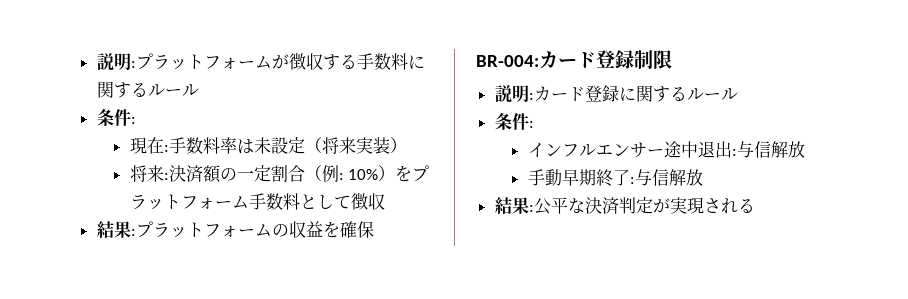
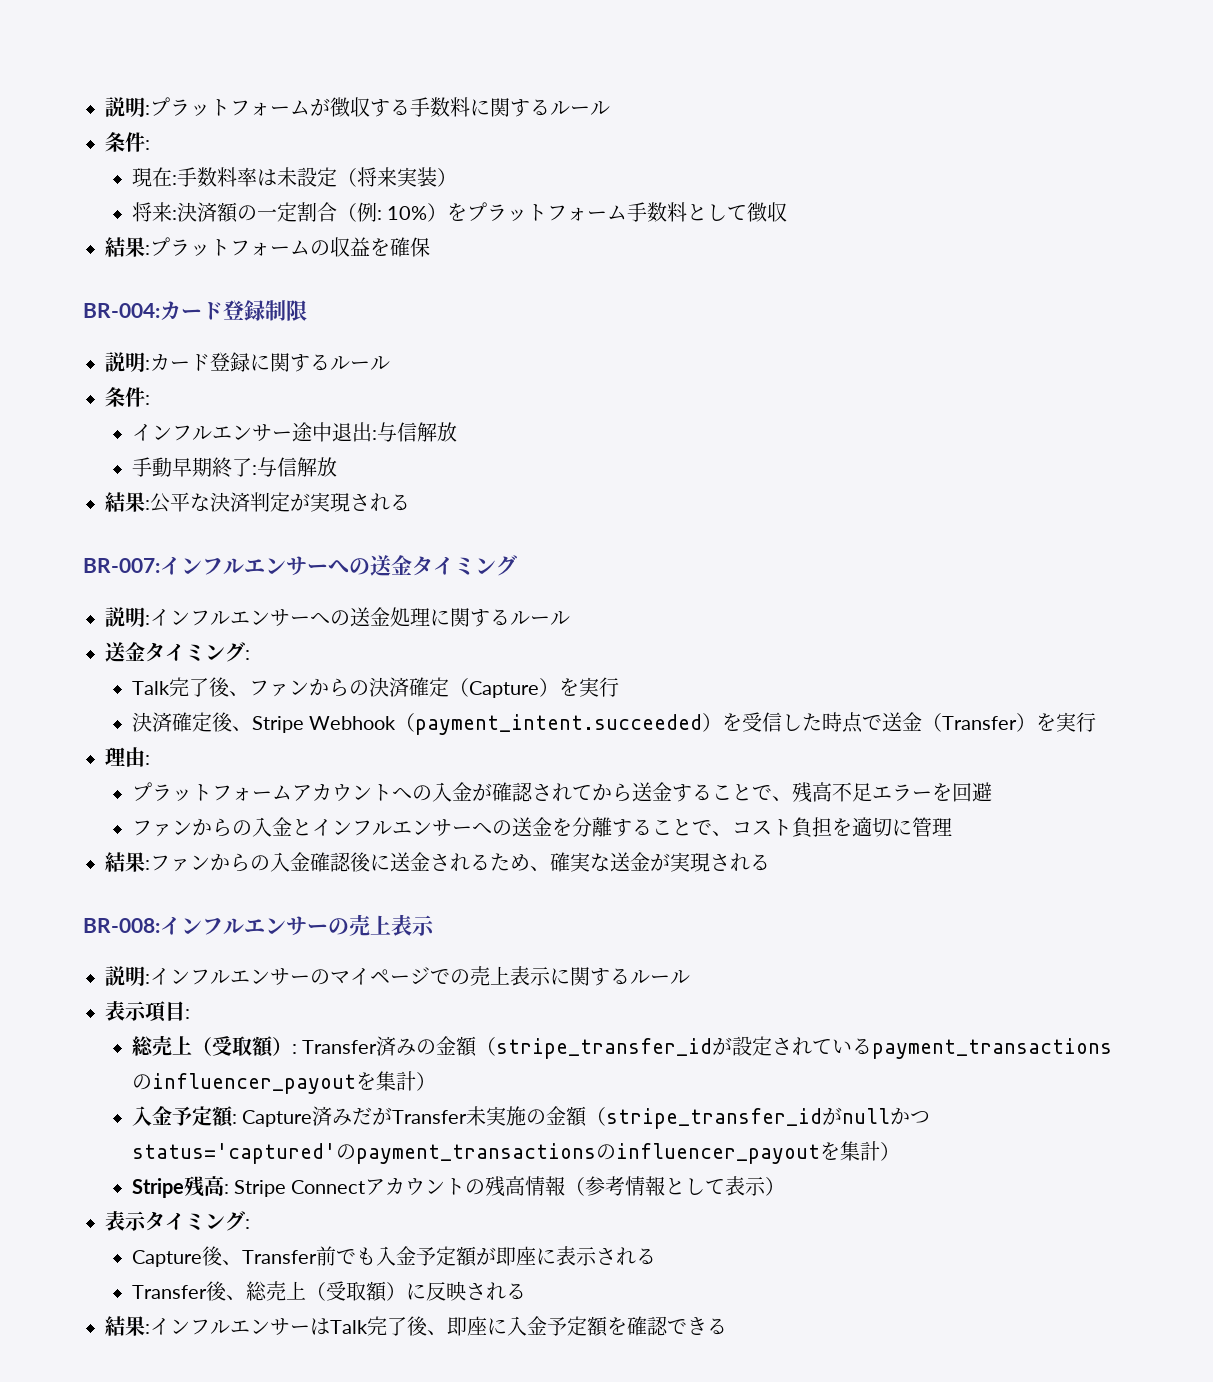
+ BR-007:インフルエンサーへの送金タイミング
+ 説明:インフルエンサーへの送金処理に関するルール
+ 送金タイミング:
+ Talk完了後、ファンからの決済確定（Capture）を実行
+ 決済確定後、Stripe Webhook（payment_intent.succeeded）を受信した時点で送金（Transfer）を実行
+ 理由:
+ プラットフォームアカウントへの入金が確認されてから送金することで、残高不足エラーを回避
+ ファンからの入金とインフルエンサーへの送金を分離することで、コスト負担を適切に管理
+ 結果:ファンからの入金確認後に送金されるため、確実な送金が実現される
+ BR-008:インフルエンサーの売上表示
+ 説明:インフルエンサーのマイページでの売上表示に関するルール
+ 表示項目:
+ 総売上（受取額）: Transfer済みの金額（stripe_transfer_idが設定されているpayment_transactionsのinfluencer_payoutを集計）
+ 入金予定額: Capture済みだがTransfer未実施の金額（stripe_transfer_idがnullかつstatus='captured'のpayment_transactionsのinfluencer_payoutを集計）
+ Stripe残高: Stripe Connectアカウントの残高情報（参考情報として表示）
+ 表示タイミング:
+ Capture後、Transfer前でも入金予定額が即座に表示される
+ Transfer後、総売上（受取額）に反映される
+ 結果:インフルエンサーはTalk完了後、即座に入金予定額を確認できる

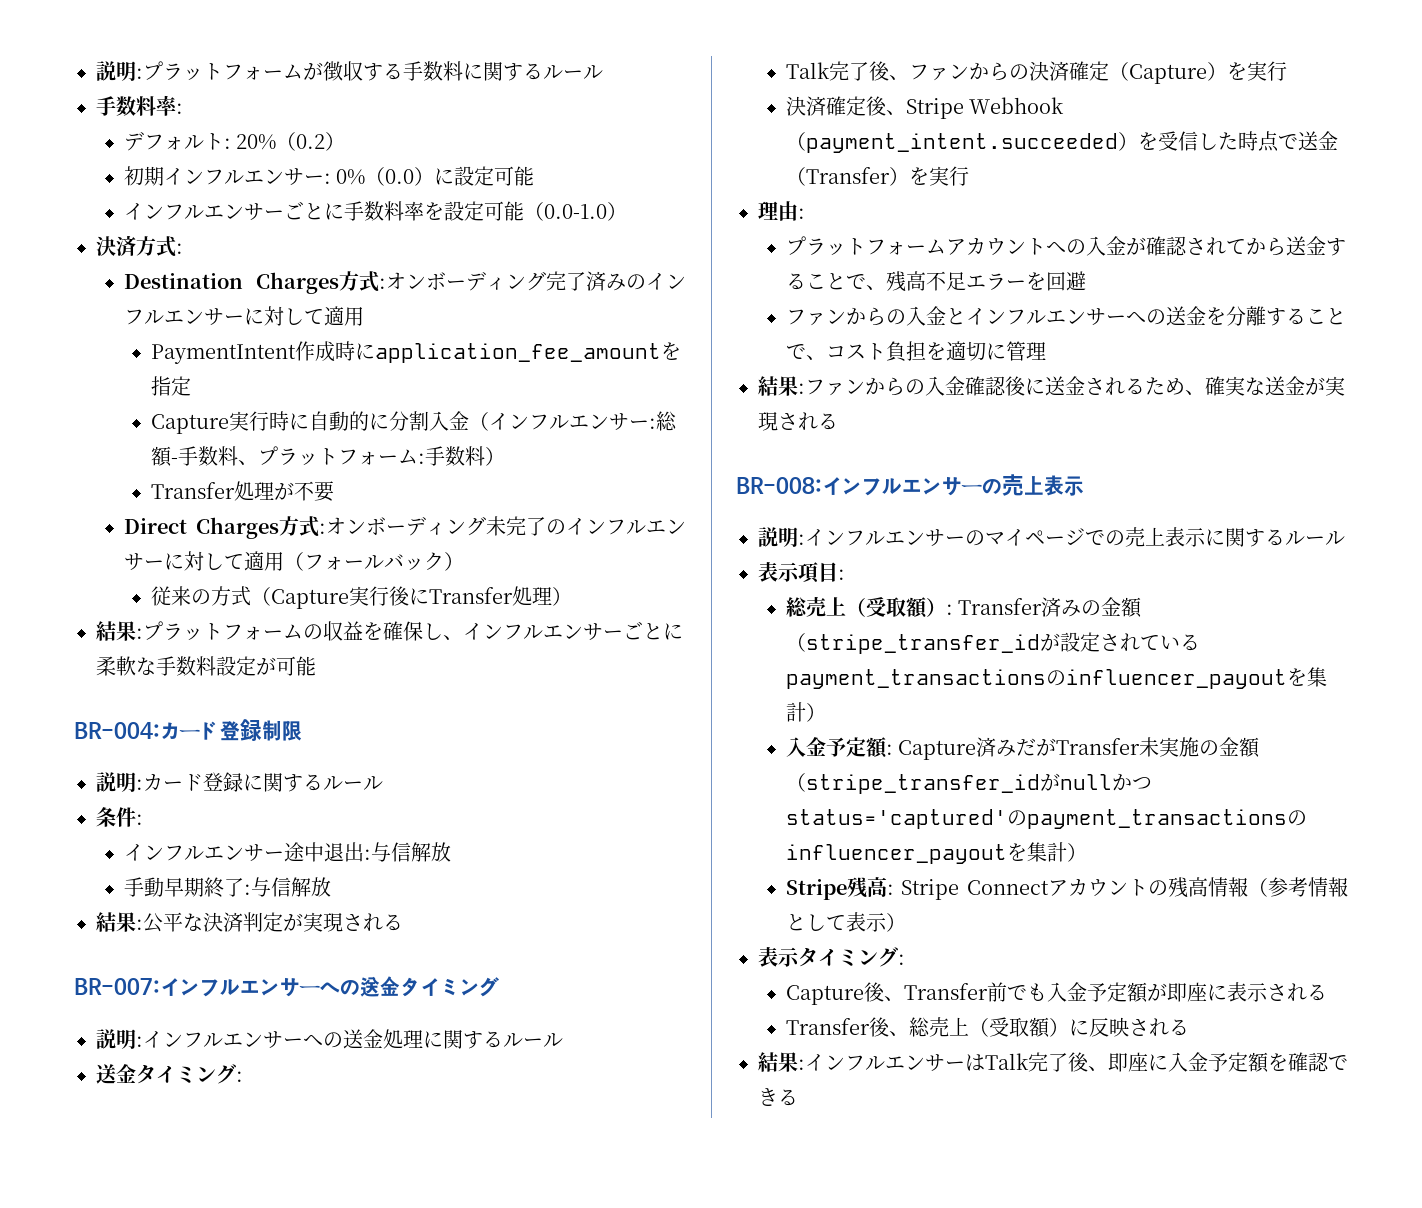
  説明:プラットフォームが徴収する手数料に関するルール
- 条件:
- 現在:手数料率は未設定（将来実装）
- 将来:決済額の一定割合（例: 10%）をプラットフォーム手数料として徴収
+ 手数料率:
+ デフォルト: 20%（0.2）
+ 初期インフルエンサー: 0%（0.0）に設定可能
+ インフルエンサーごとに手数料率を設定可能（0.0-1.0）
+ 決済方式:
+ Destination Charges方式:オンボーディング完了済みのインフルエンサーに対して適用
+ PaymentIntent作成時にapplication_fee_amountを指定
+ Capture実行時に自動的に分割入金（インフルエンサー:総額-手数料、プラットフォーム:手数料）
+ Transfer処理が不要
+ Direct Charges方式:オンボーディング未完了のインフルエンサーに対して適用（フォールバック）
+ 従来の方式（Capture実行後にTransfer処理）
- 結果:プラットフォームの収益を確保
+ 結果:プラットフォームの収益を確保し、インフルエンサーごとに柔軟な手数料設定が可能

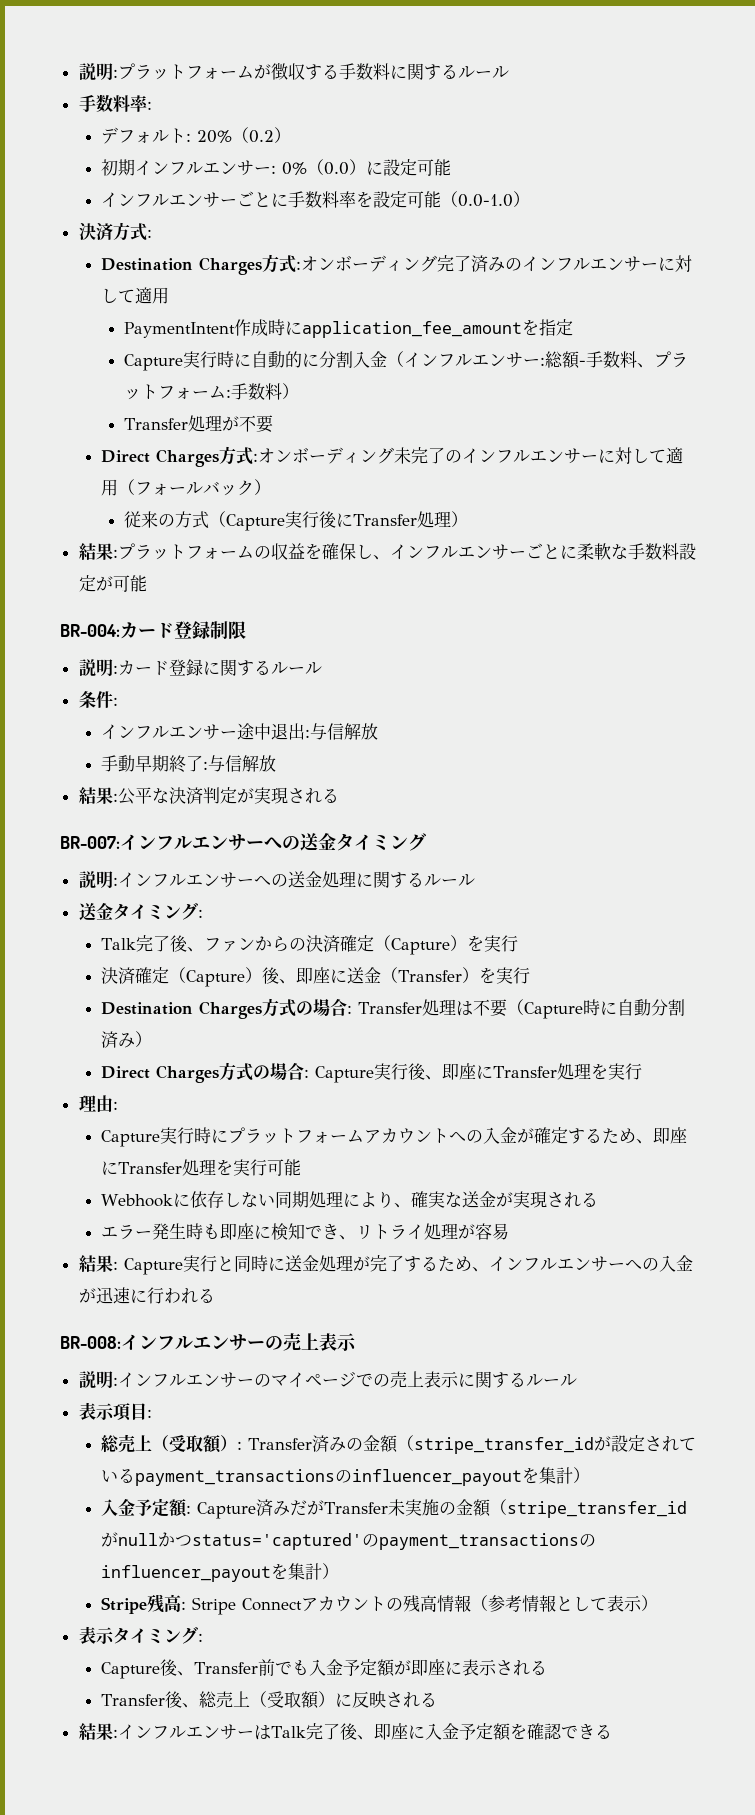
- 決済確定後、Stripe Webhook（payment_intent.succeeded）を受信した時点で送金（Transfer）を実行
+ 決済確定（Capture）後、即座に送金（Transfer）を実行
+ Destination Charges方式の場合: Transfer処理は不要（Capture時に自動分割済み）
+ Direct Charges方式の場合: Capture実行後、即座にTransfer処理を実行
- プラットフォームアカウントへの入金が確認されてから送金することで、残高不足エラーを回避
- ファンからの入金とインフルエンサーへの送金を分離することで、コスト負担を適切に管理
- 結果:ファンからの入金確認後に送金されるため、確実な送金が実現される
+ Capture実行時にプラットフォームアカウントへの入金が確定するため、即座にTransfer処理を実行可能
+ Webhookに依存しない同期処理により、確実な送金が実現される
+ エラー発生時も即座に検知でき、リトライ処理が容易
+ 結果: Capture実行と同時に送金処理が完了するため、インフルエンサーへの入金が迅速に行われる

